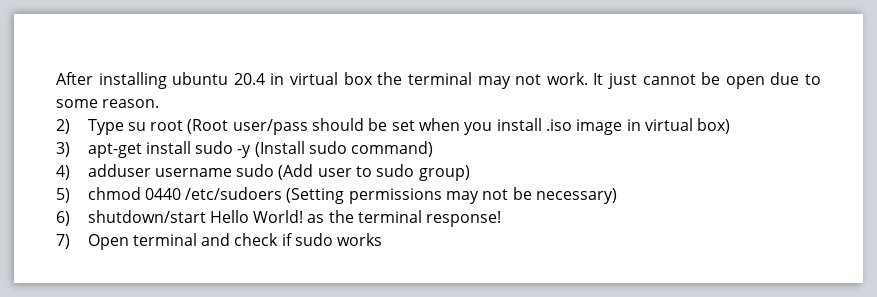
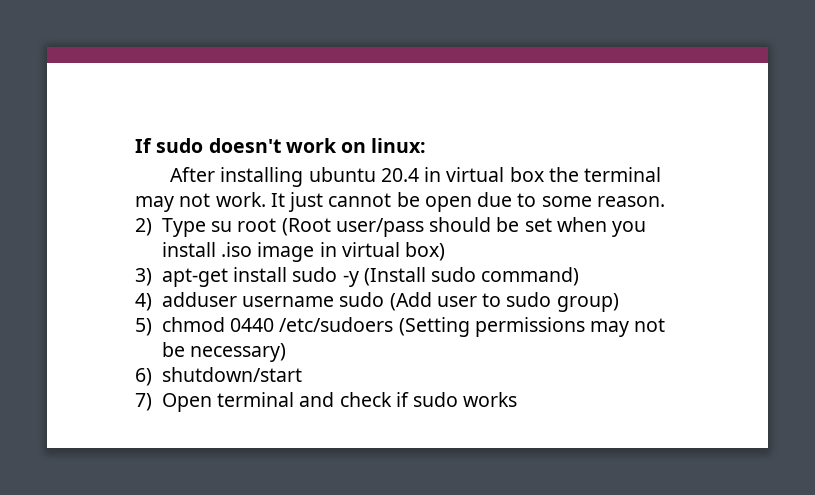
+ If sudo doesn't work on linux:
- 6) shutdown/start Hello World! as the terminal response!
+ 6) shutdown/start

